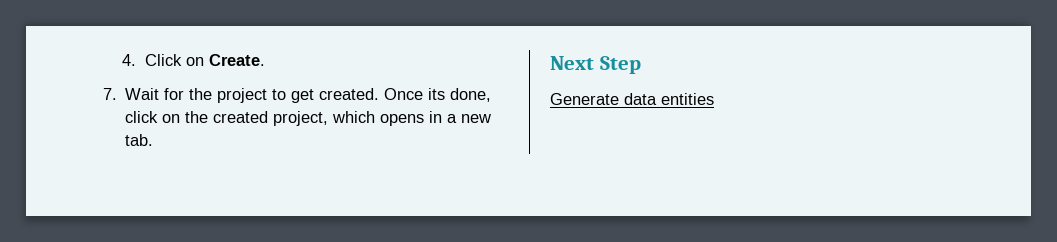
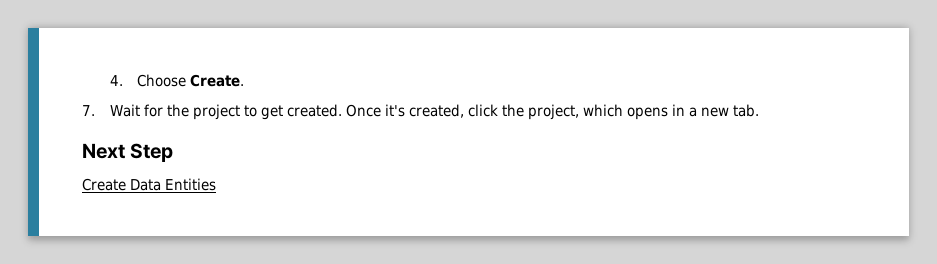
- 4. Click on Create.
+ 4. Choose Create.
- Once its done, click on the created project, which opens in a new tab.
+ Once it's created, click the project, which opens in a new tab.
- Generate data entities
+ Create Data Entities

